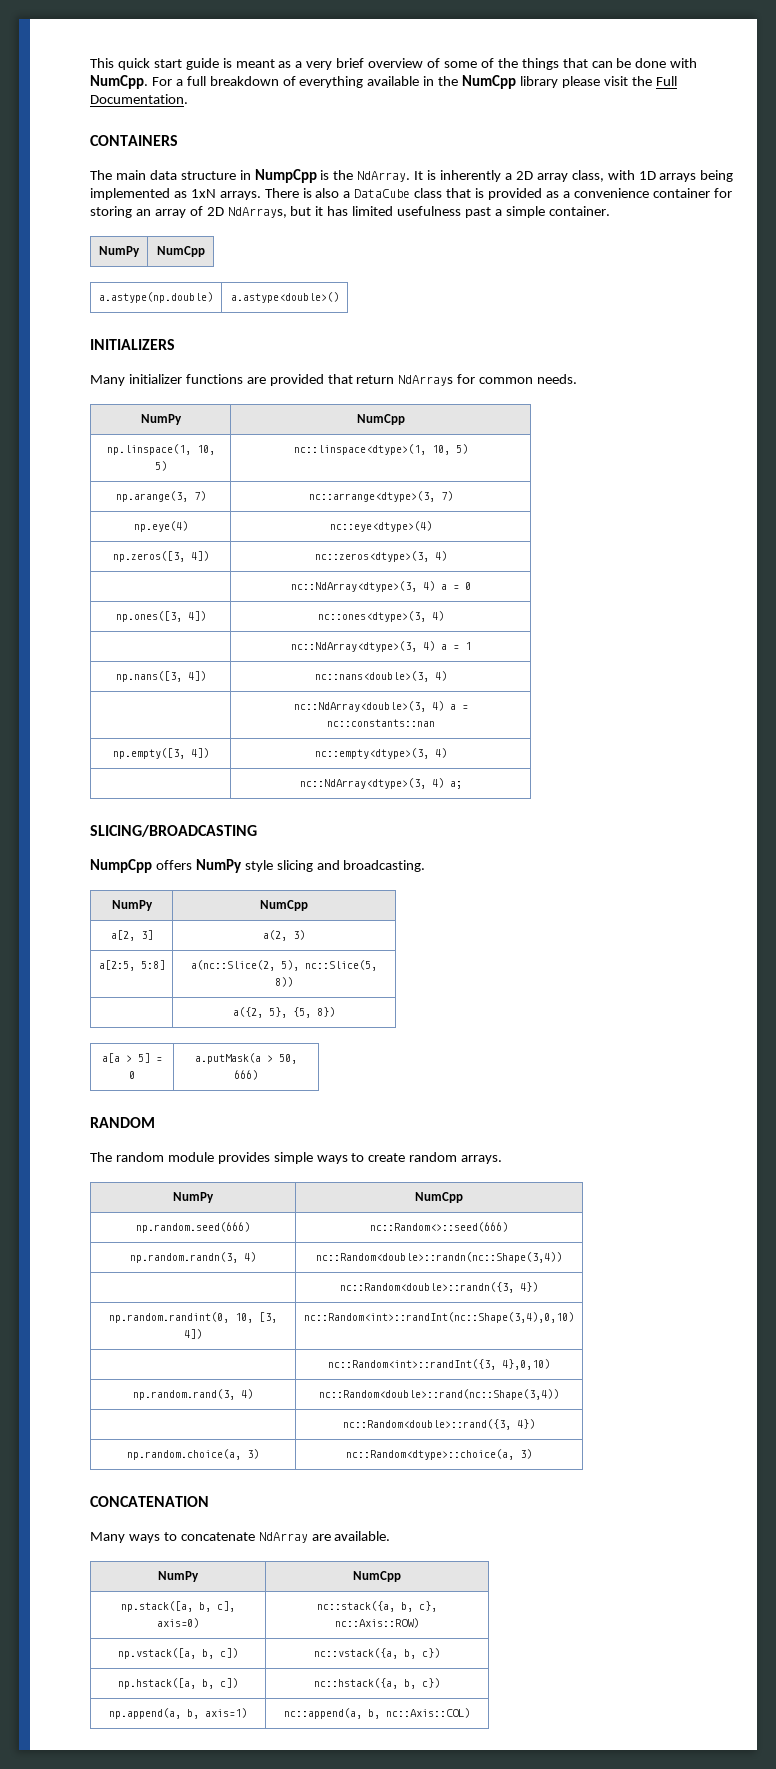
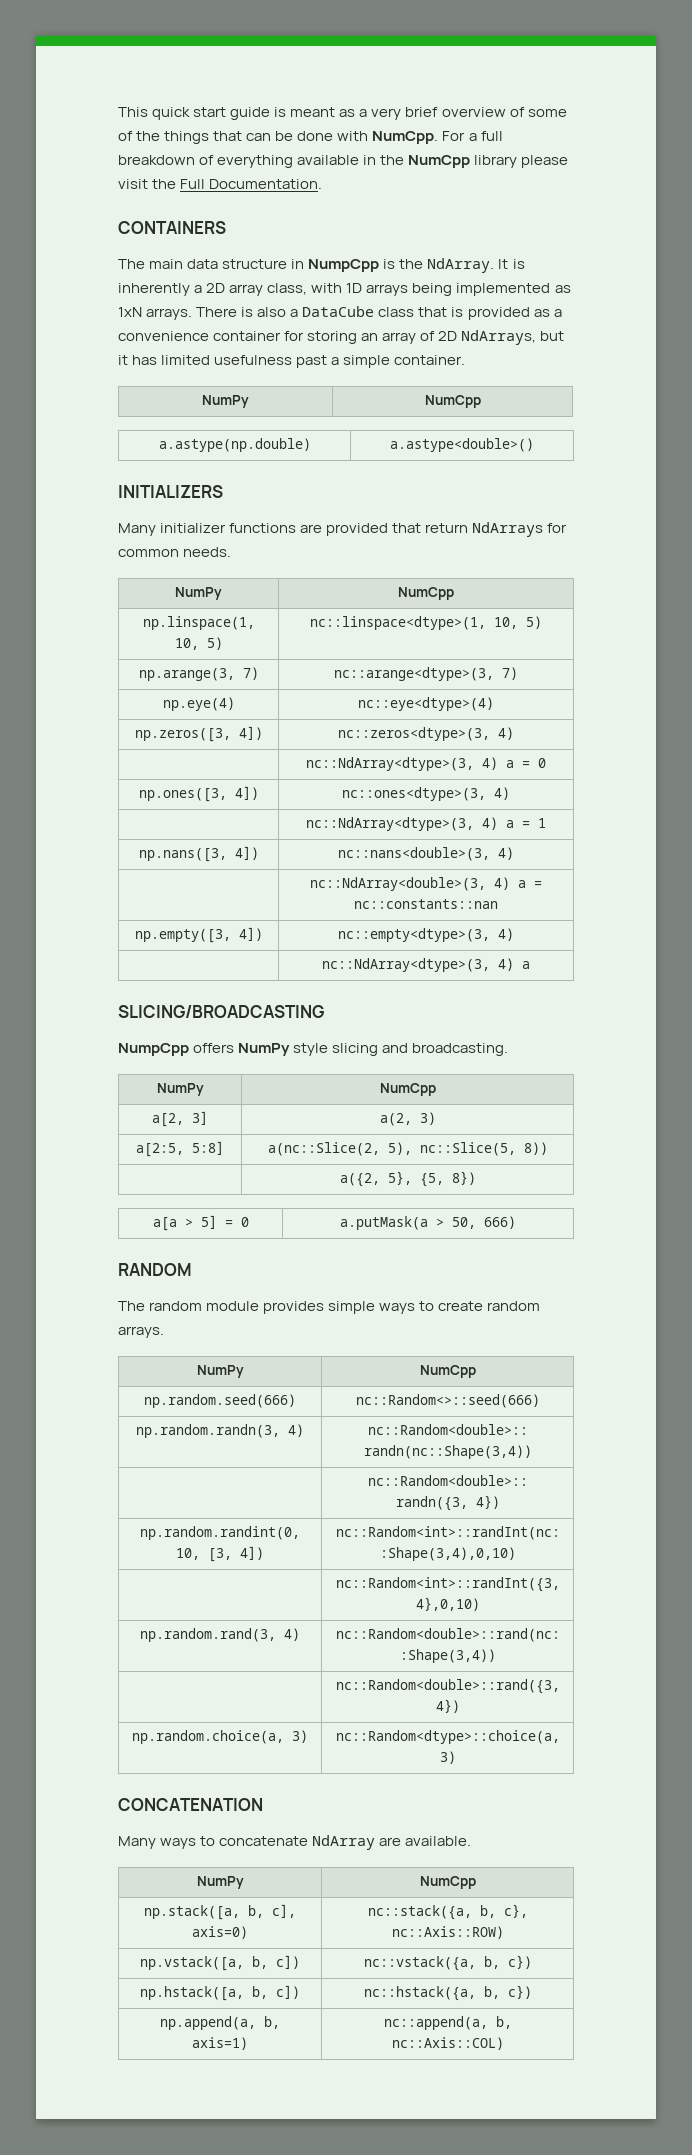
- np.arange(3, 7) | nc::arrange<dtype>(3, 7)
+ np.arange(3, 7) | nc::arange<dtype>(3, 7)
  np.empty([3, 4]) | nc::empty<dtype>(3, 4)
- | nc::NdArray<dtype>(3, 4) a;
+ | nc::NdArray<dtype>(3, 4) a

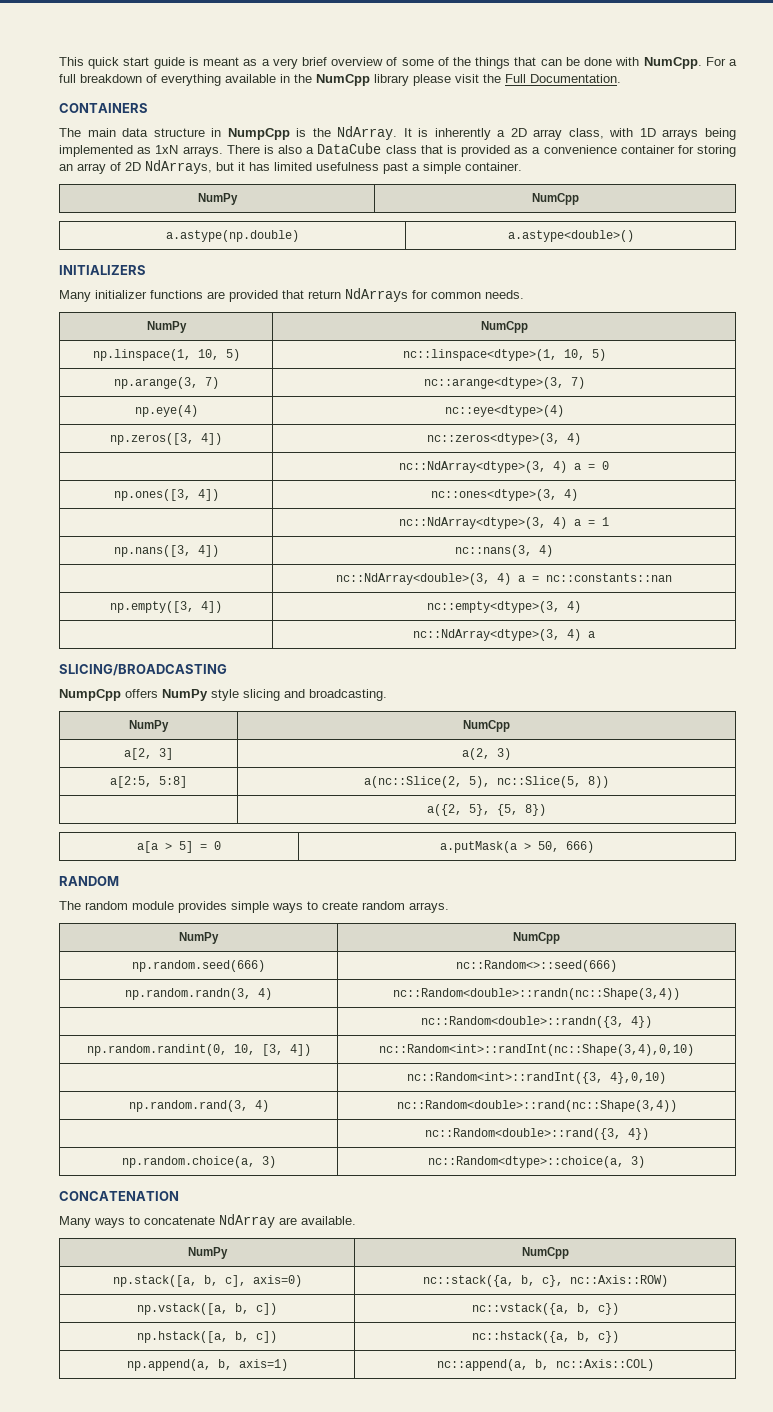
- np.nans([3, 4]) | nc::nans<double>(3, 4)
+ np.nans([3, 4]) | nc::nans(3, 4)

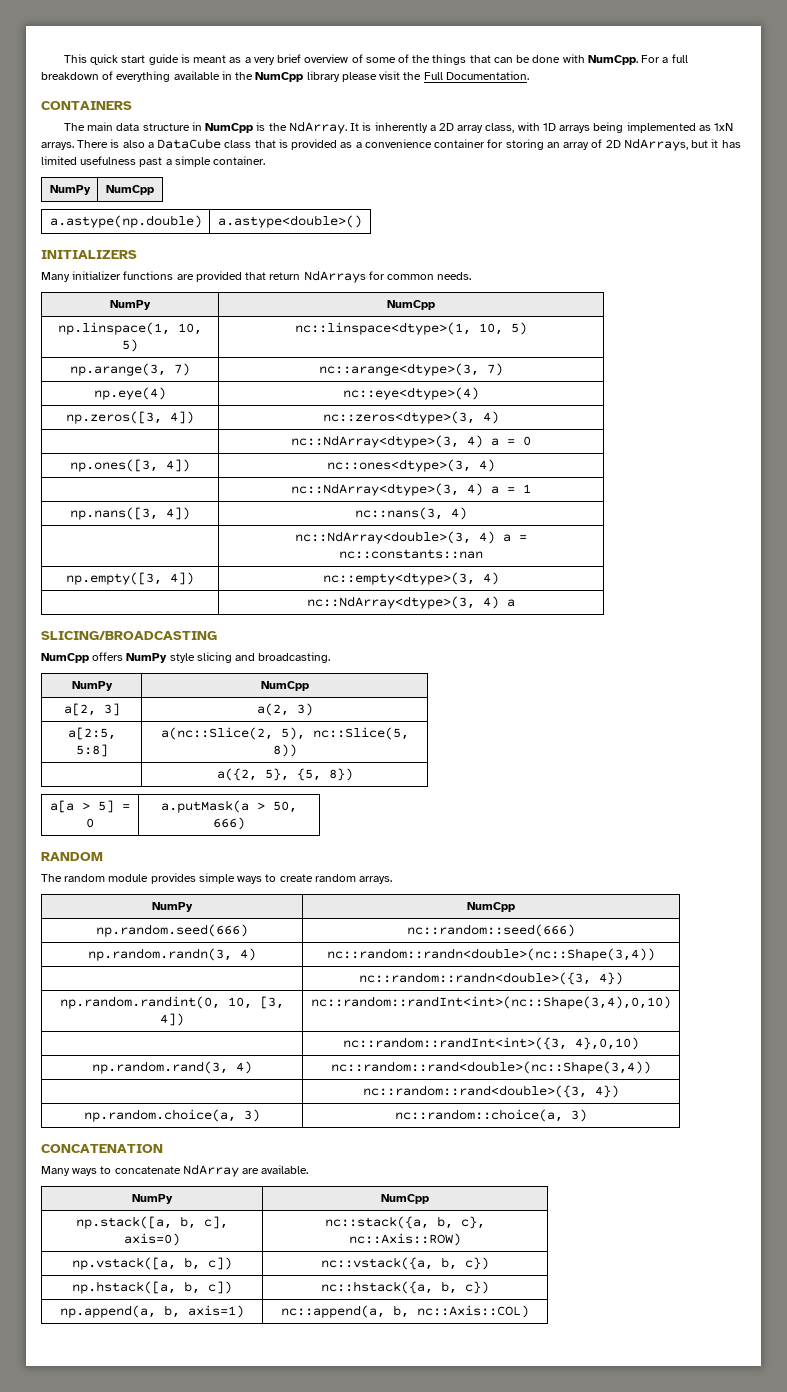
- The main data structure in NumpCpp is the NdArray.
+ The main data structure in NumCpp is the NdArray.
- NumpCpp offers NumPy style slicing and broadcasting.
+ NumCpp offers NumPy style slicing and broadcasting.
- np.random.seed(666) | nc::Random<>::seed(666)
+ np.random.seed(666) | nc::random::seed(666)
- np.random.randn(3, 4) | nc::Random<double>::randn(nc::Shape(3,4))
- | nc::Random<double>::randn({3, 4})
+ np.random.randn(3, 4) | nc::random::randn<double>(nc::Shape(3,4))
+ | nc::random::randn<double>({3, 4})
- np.random.randint(0, 10, [3, 4]) | nc::Random<int>::randInt(nc::Shape(3,4),0,10)
- | nc::Random<int>::randInt({3, 4},0,10)
+ np.random.randint(0, 10, [3, 4]) | nc::random::randInt<int>(nc::Shape(3,4),0,10)
+ | nc::random::randInt<int>({3, 4},0,10)
- np.random.rand(3, 4) | nc::Random<double>::rand(nc::Shape(3,4))
- | nc::Random<double>::rand({3, 4})
+ np.random.rand(3, 4) | nc::random::rand<double>(nc::Shape(3,4))
+ | nc::random::rand<double>({3, 4})
- np.random.choice(a, 3) | nc::Random<dtype>::choice(a, 3)
+ np.random.choice(a, 3) | nc::random::choice(a, 3)

